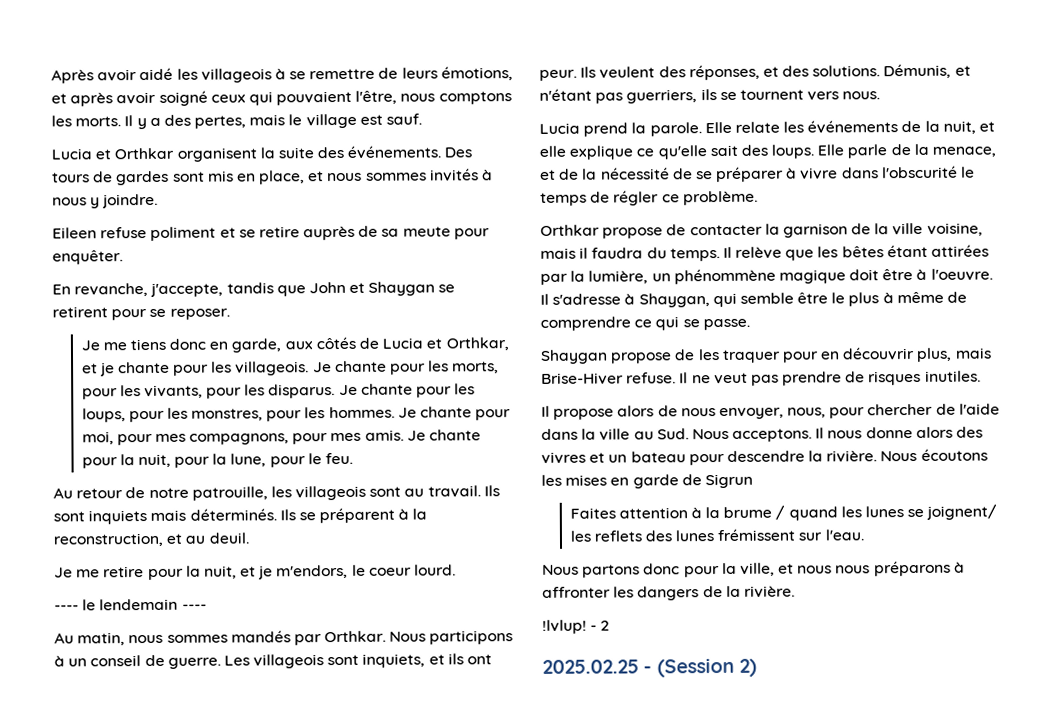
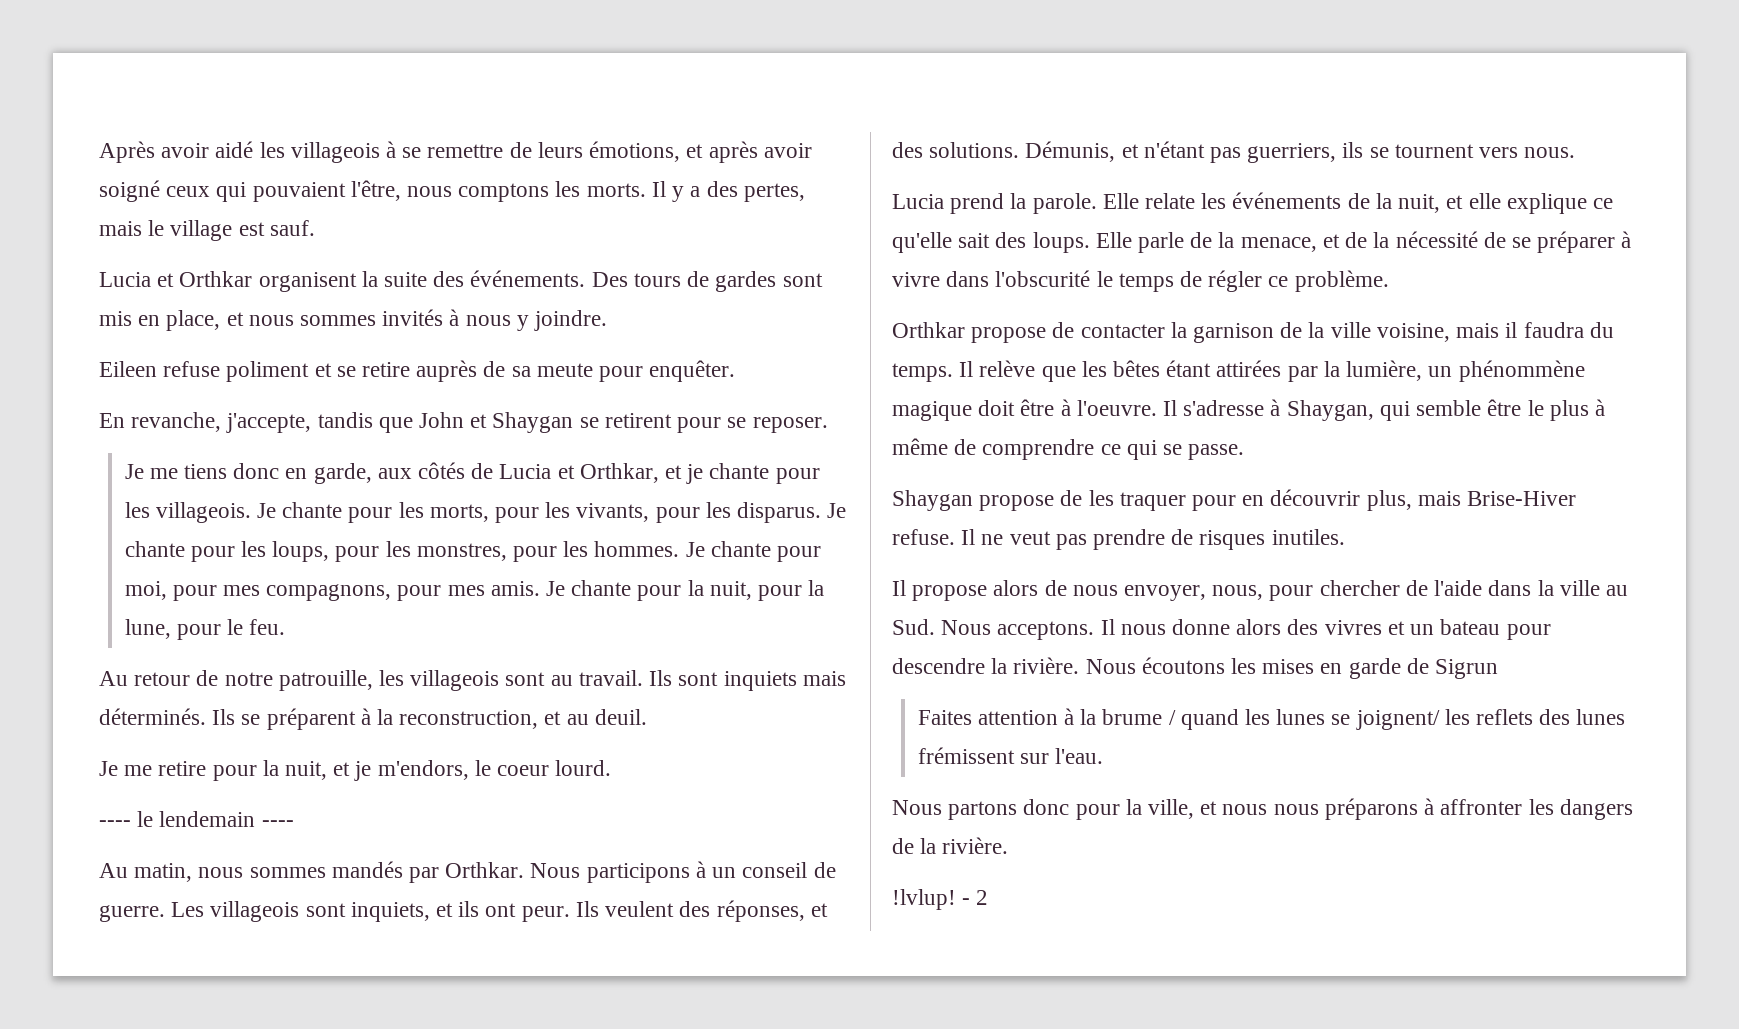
- 2025.02.25 - (Session 2)

